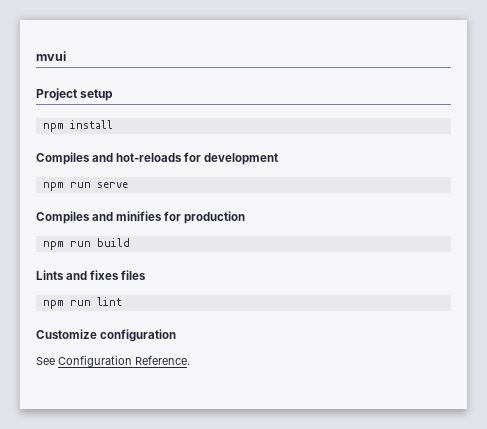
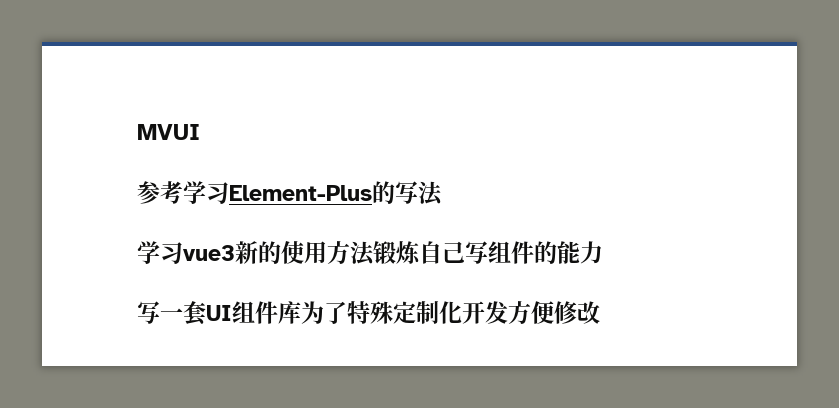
- mvui
- Project setup
- npm install
- Compiles and hot-reloads for development
- npm run serve
- Compiles and minifies for production
- npm run build
- Lints and fixes files
- npm run lint
- Customize configuration
- See Configuration Reference.
+ MVUI
+ 参考学习Element-Plus的写法
+ 学习vue3新的使用方法锻炼自己写组件的能力
+ 写一套UI组件库为了特殊定制化开发方便修改

